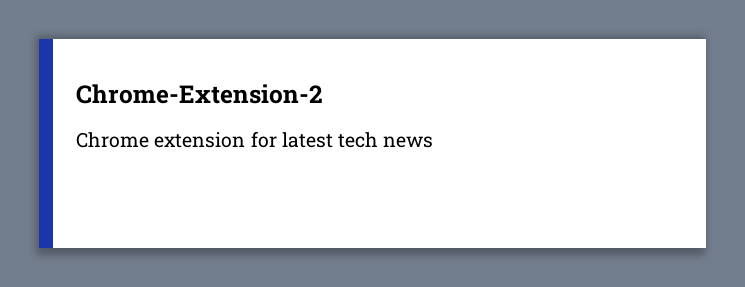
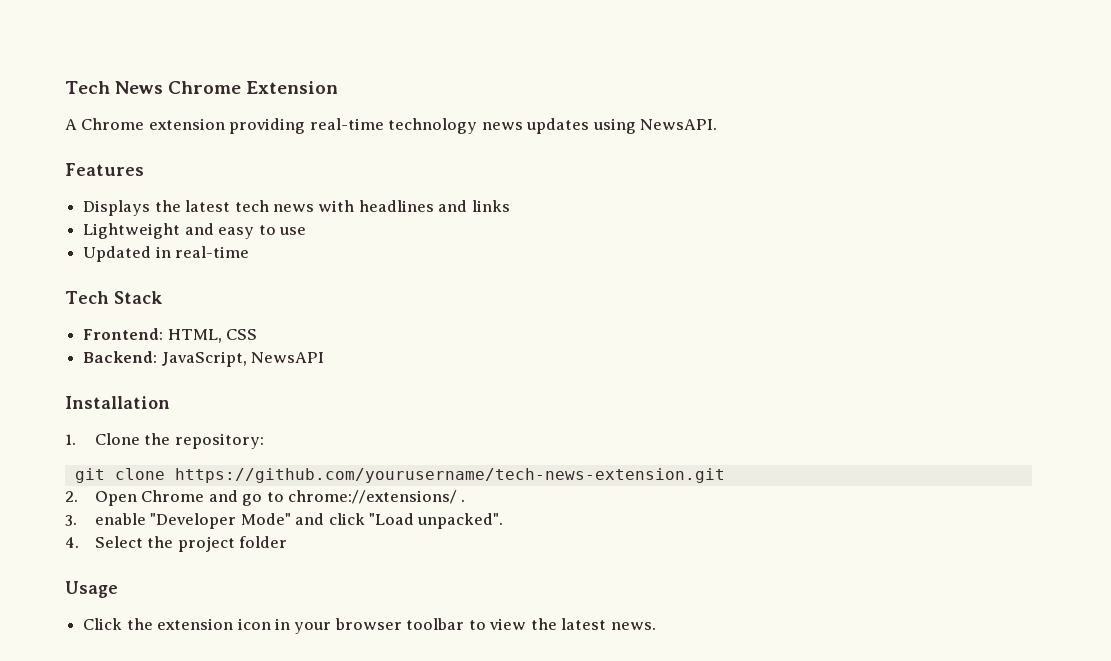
- Chrome-Extension-2
- Chrome extension for latest tech news
+ Tech News Chrome Extension
+ A Chrome extension providing real-time technology news updates using NewsAPI.
+ Features
+ Displays the latest tech news with headlines and links
+ Lightweight and easy to use
+ Updated in real-time
+ Tech Stack
+ Frontend: HTML, CSS
+ Backend: JavaScript, NewsAPI
+ Installation
+ 1. Clone the repository:
+ git clone https://github.com/yourusername/tech-news-extension.git
+ 2. Open Chrome and go to chrome://extensions/ .
+ 3. enable "Developer Mode" and click "Load unpacked".
+ 4. Select the project folder
+ Usage
+ Click the extension icon in your browser toolbar to view the latest news.

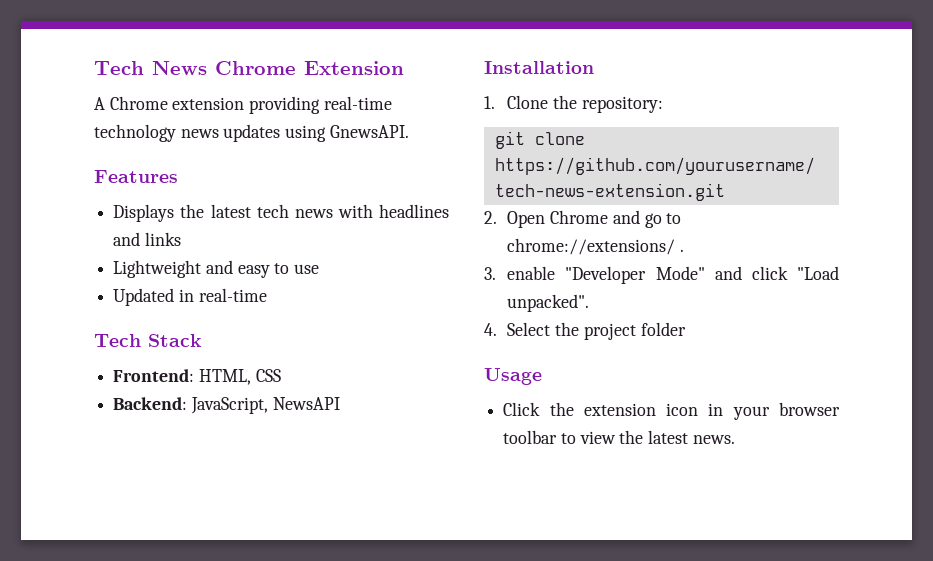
- A Chrome extension providing real-time technology news updates using NewsAPI.
+ A Chrome extension providing real-time technology news updates using GnewsAPI.

